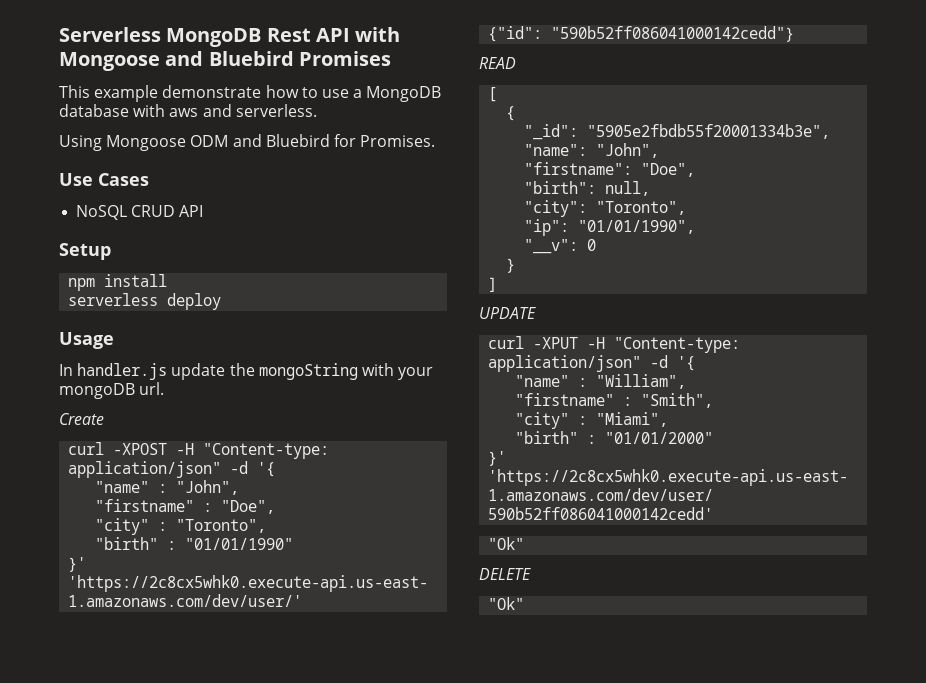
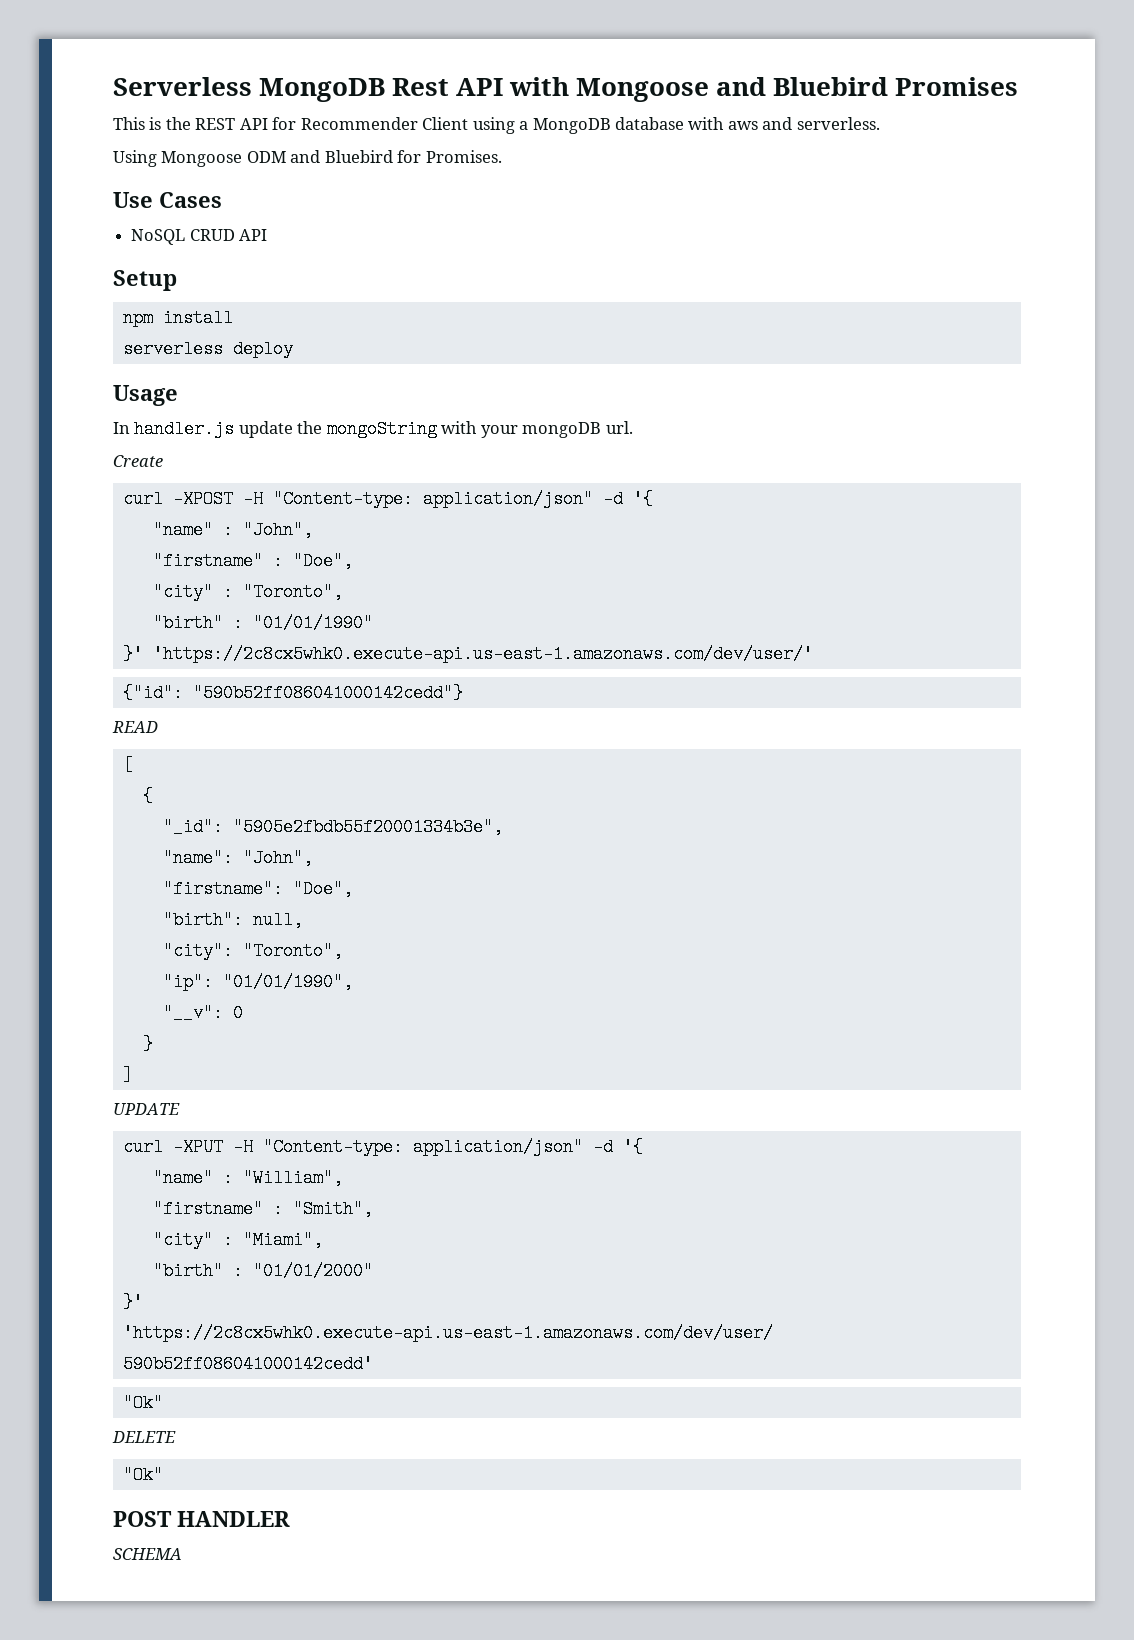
- This example demonstrate how to use a MongoDB database with aws and serverless.
+ This is the REST API for Recommender Client using a MongoDB database with aws and serverless.
+ POST HANDLER
+ SCHEMA

